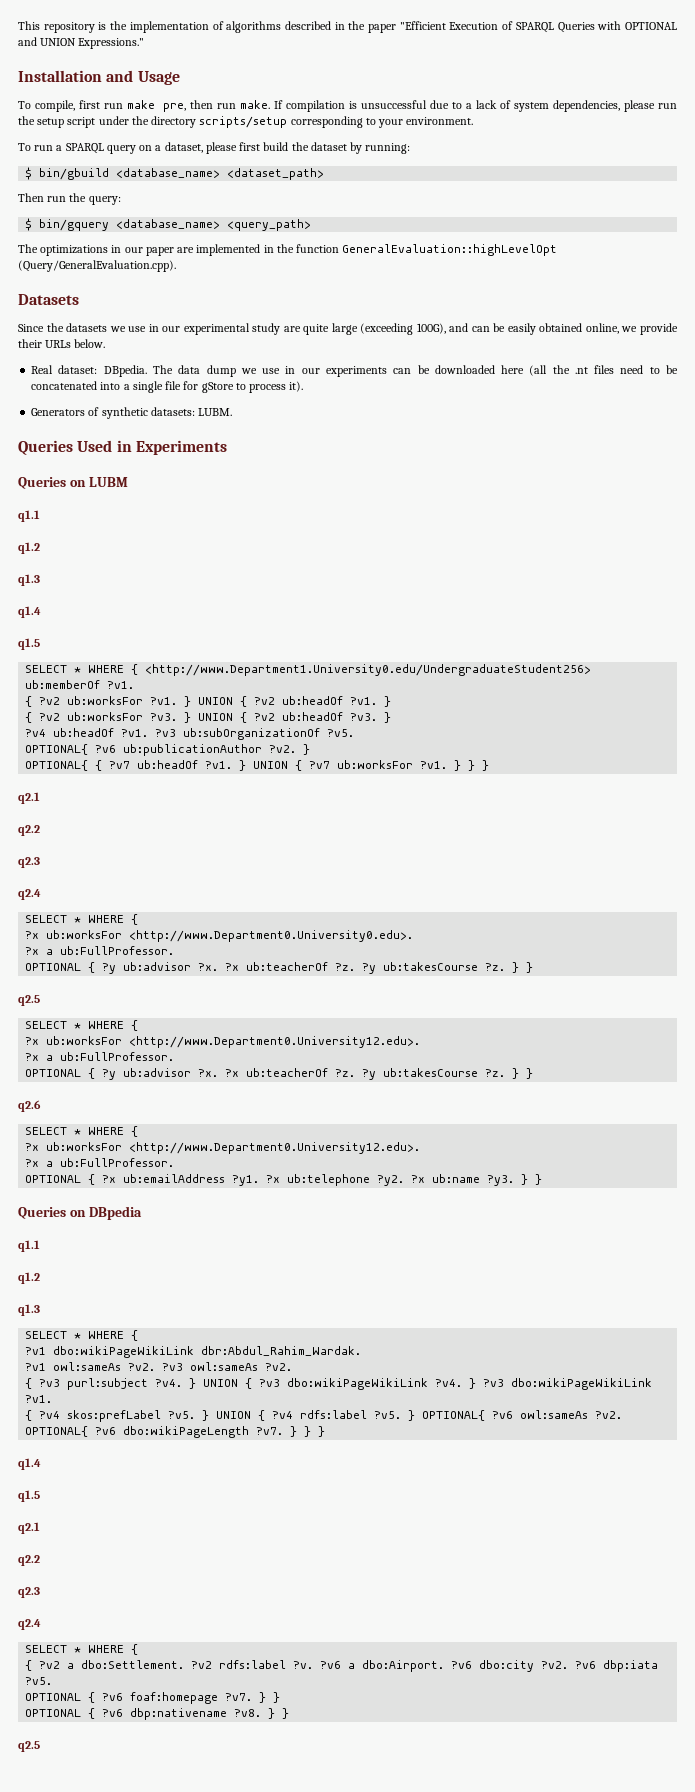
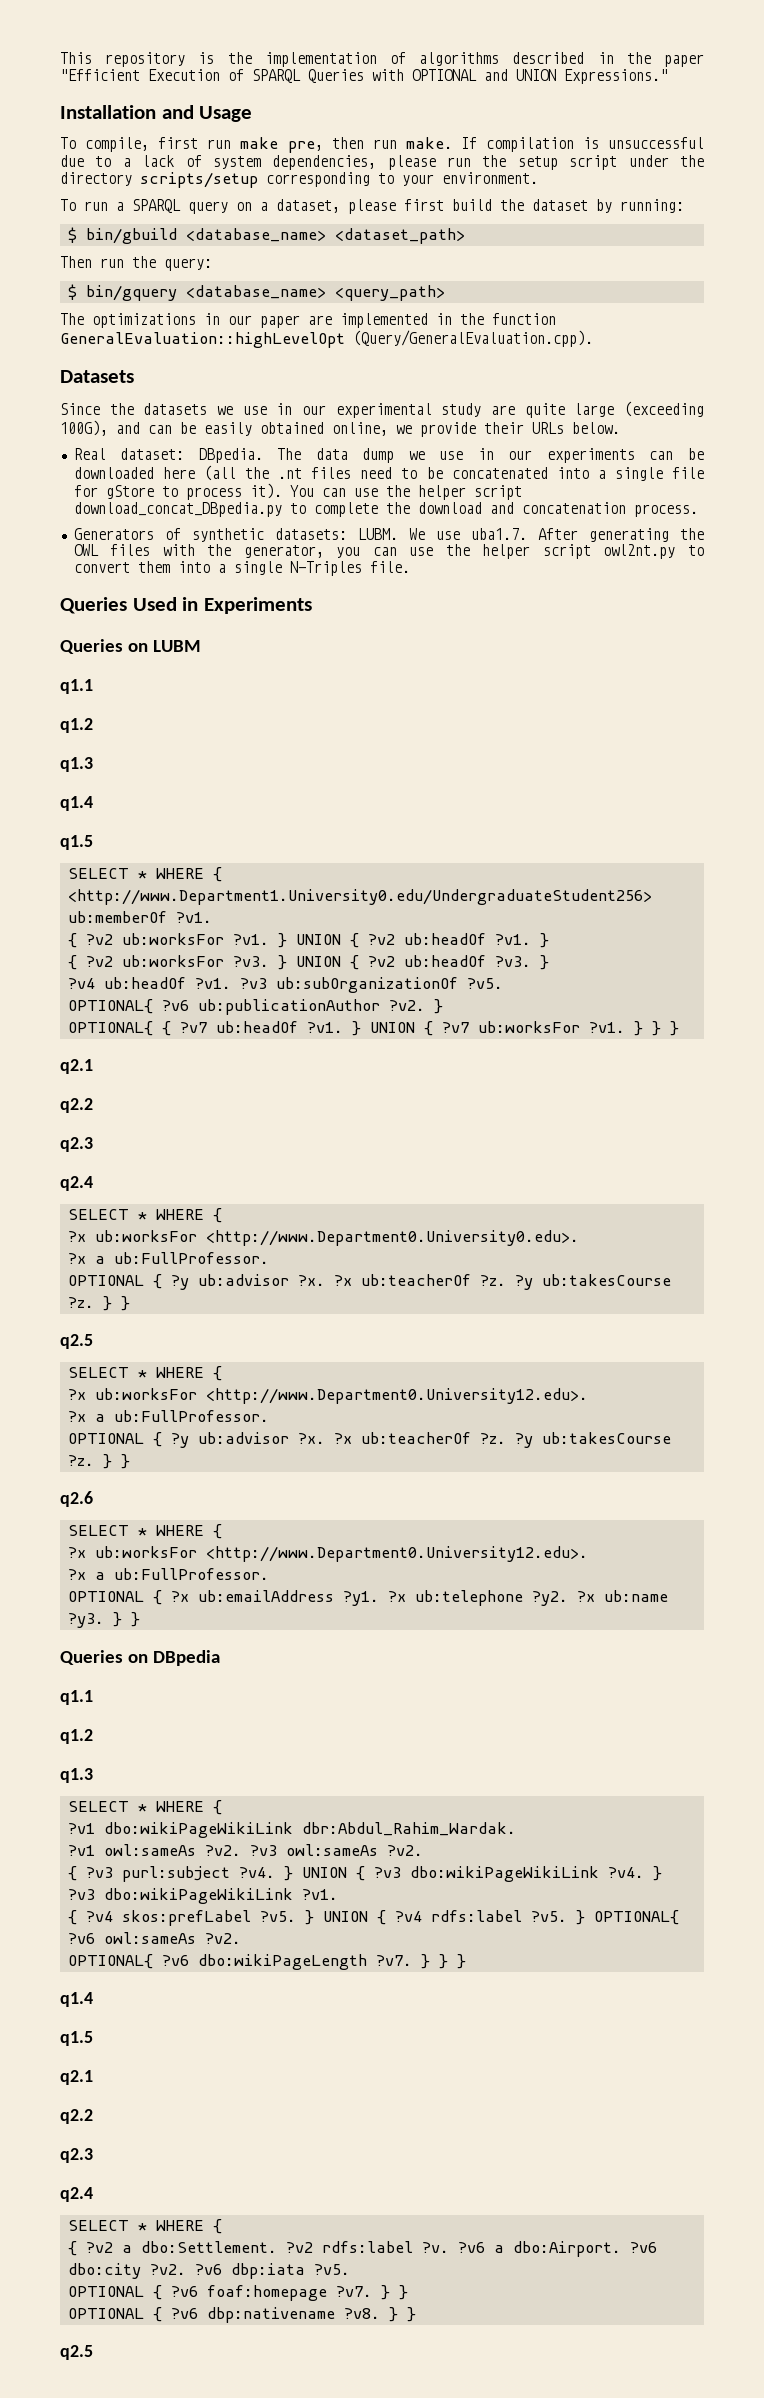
+ You can use the helper script download_concat_DBpedia.py to complete the download and concatenation process.
+ We use uba1.7. After generating the OWL files with the generator, you can use the helper script owl2nt.py to convert them into a single N-Triples file.

